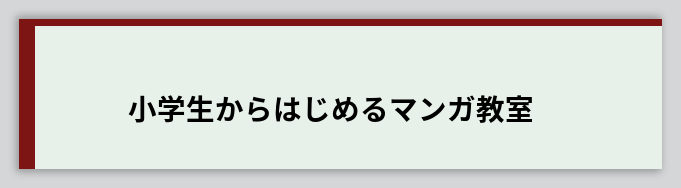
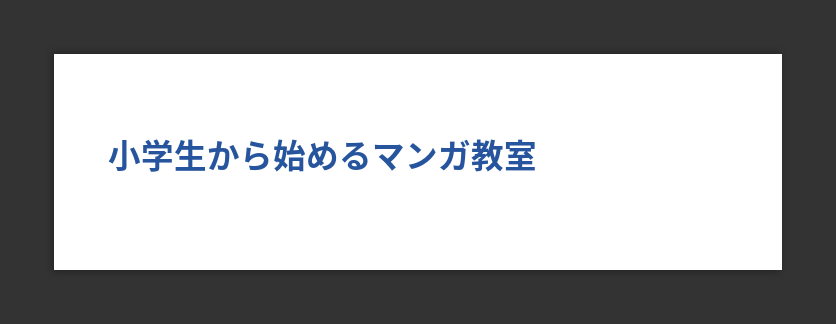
- 小学生からはじめるマンガ教室
+ 小学生から始めるマンガ教室

